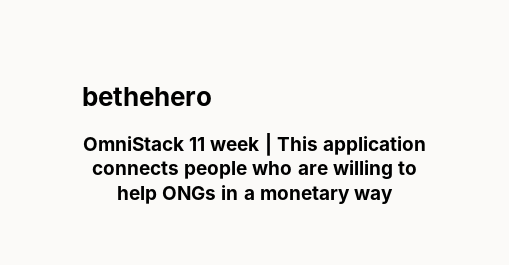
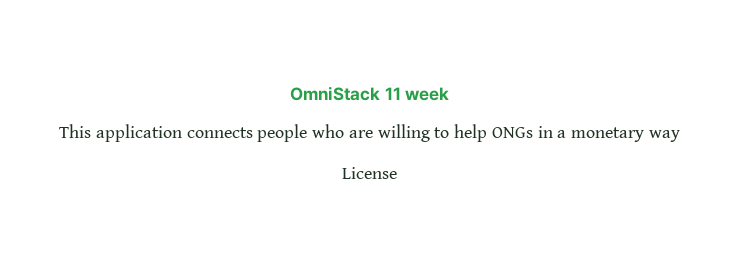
- bethehero
- OmniStack 11 week | This application connects people who are willing to help ONGs in a monetary way
+ OmniStack 11 week
+ This application connects people who are willing to help ONGs in a monetary way
+ License

